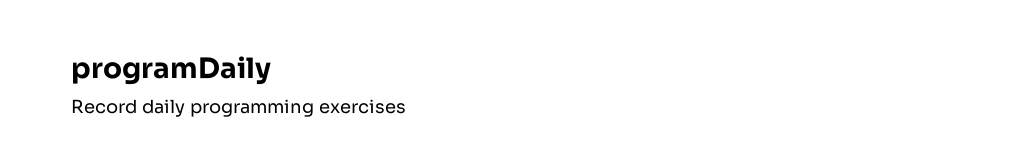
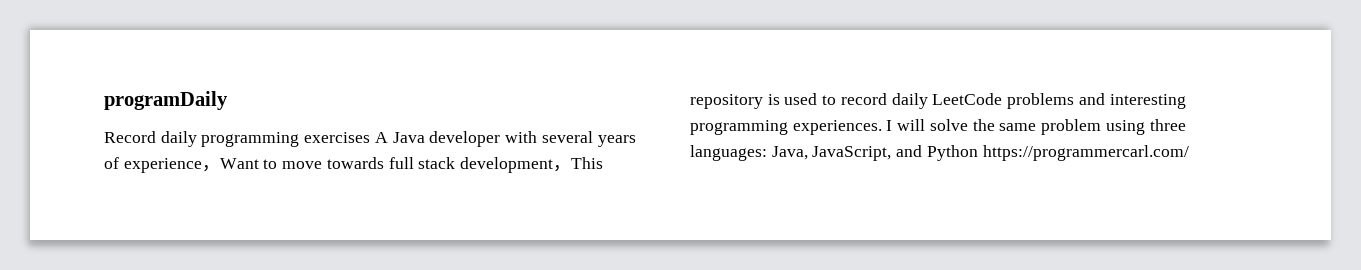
- Record daily programming exercises
+ Record daily programming exercises A Java developer with several years of experience，Want to move towards full stack development，This repository is used to record daily LeetCode problems and interesting programming experiences. I will solve the same problem using three languages: Java, JavaScript, and Python https://programmercarl.com/

